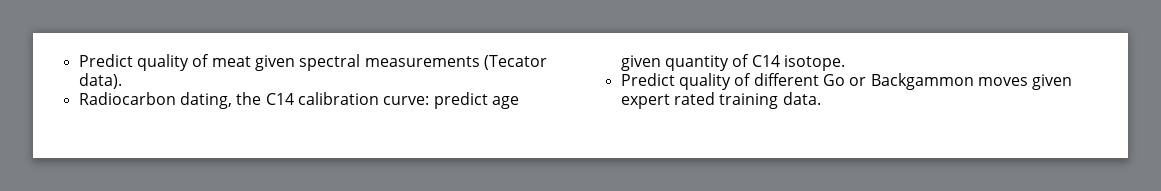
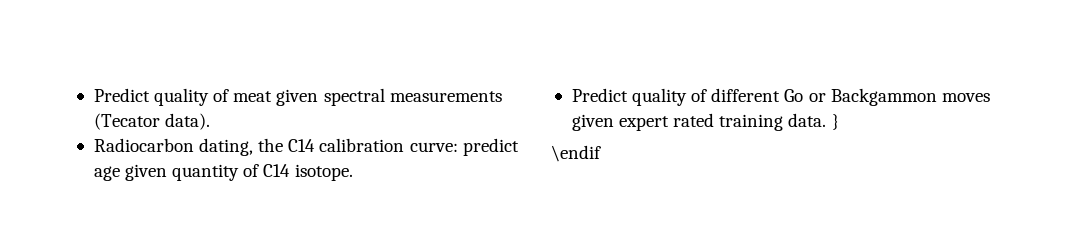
+ }
+ \endif

